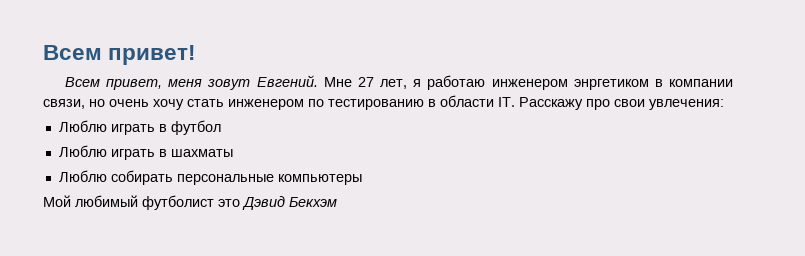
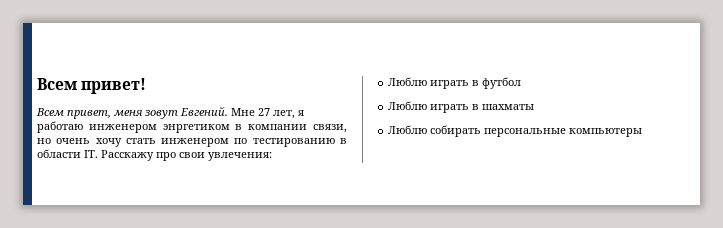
- Мой любимый футболист это Дэвид Бекхэм

